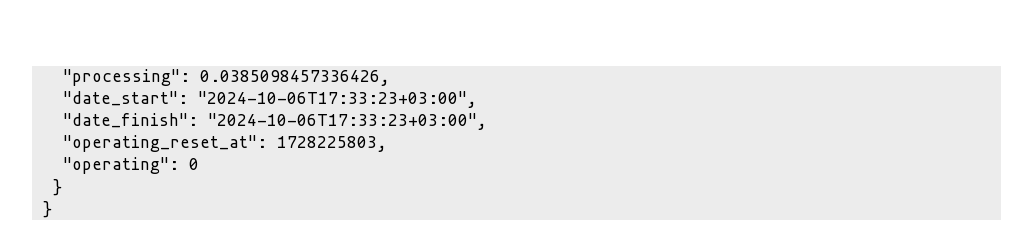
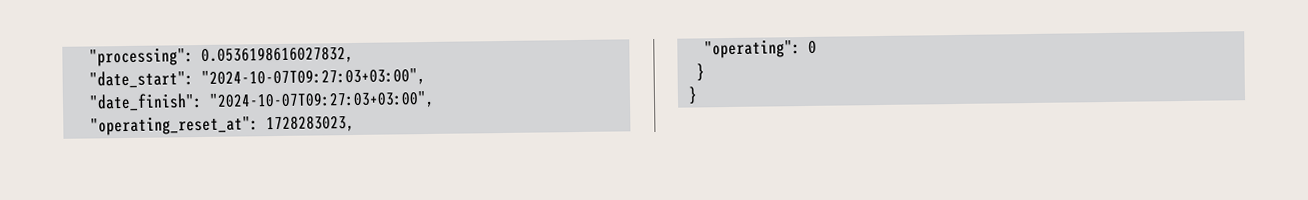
- "processing": 0.0385098457336426,
+ "processing": 0.0536198616027832,
- "date_start": "2024-10-06T17:33:23+03:00",
+ "date_start": "2024-10-07T09:27:03+03:00",
- "date_finish": "2024-10-06T17:33:23+03:00",
+ "date_finish": "2024-10-07T09:27:03+03:00",
- "operating_reset_at": 1728225803,
+ "operating_reset_at": 1728283023,

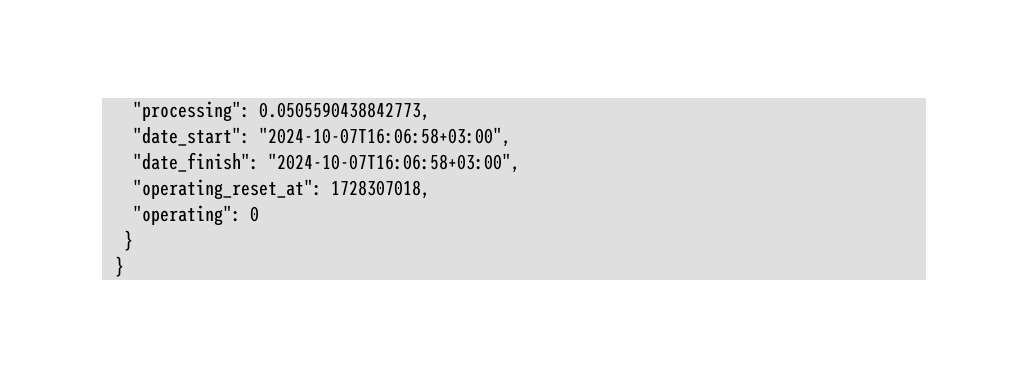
- "processing": 0.0536198616027832,
+ "processing": 0.0505590438842773,
- "date_start": "2024-10-07T09:27:03+03:00",
+ "date_start": "2024-10-07T16:06:58+03:00",
- "date_finish": "2024-10-07T09:27:03+03:00",
+ "date_finish": "2024-10-07T16:06:58+03:00",
- "operating_reset_at": 1728283023,
+ "operating_reset_at": 1728307018,

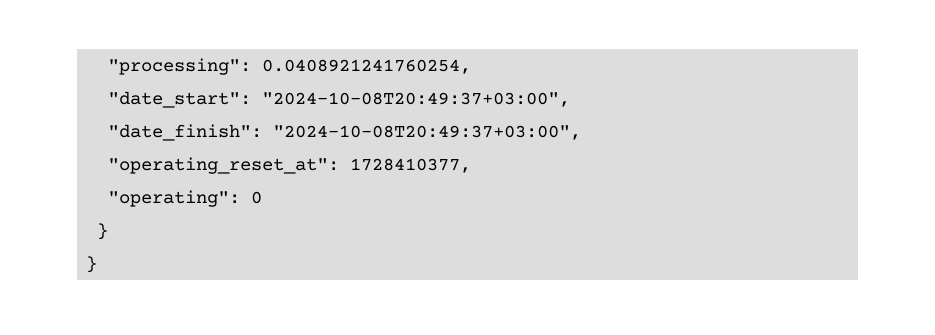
- "processing": 0.0505590438842773,
+ "processing": 0.0408921241760254,
- "date_start": "2024-10-07T16:06:58+03:00",
+ "date_start": "2024-10-08T20:49:37+03:00",
- "date_finish": "2024-10-07T16:06:58+03:00",
+ "date_finish": "2024-10-08T20:49:37+03:00",
- "operating_reset_at": 1728307018,
+ "operating_reset_at": 1728410377,

